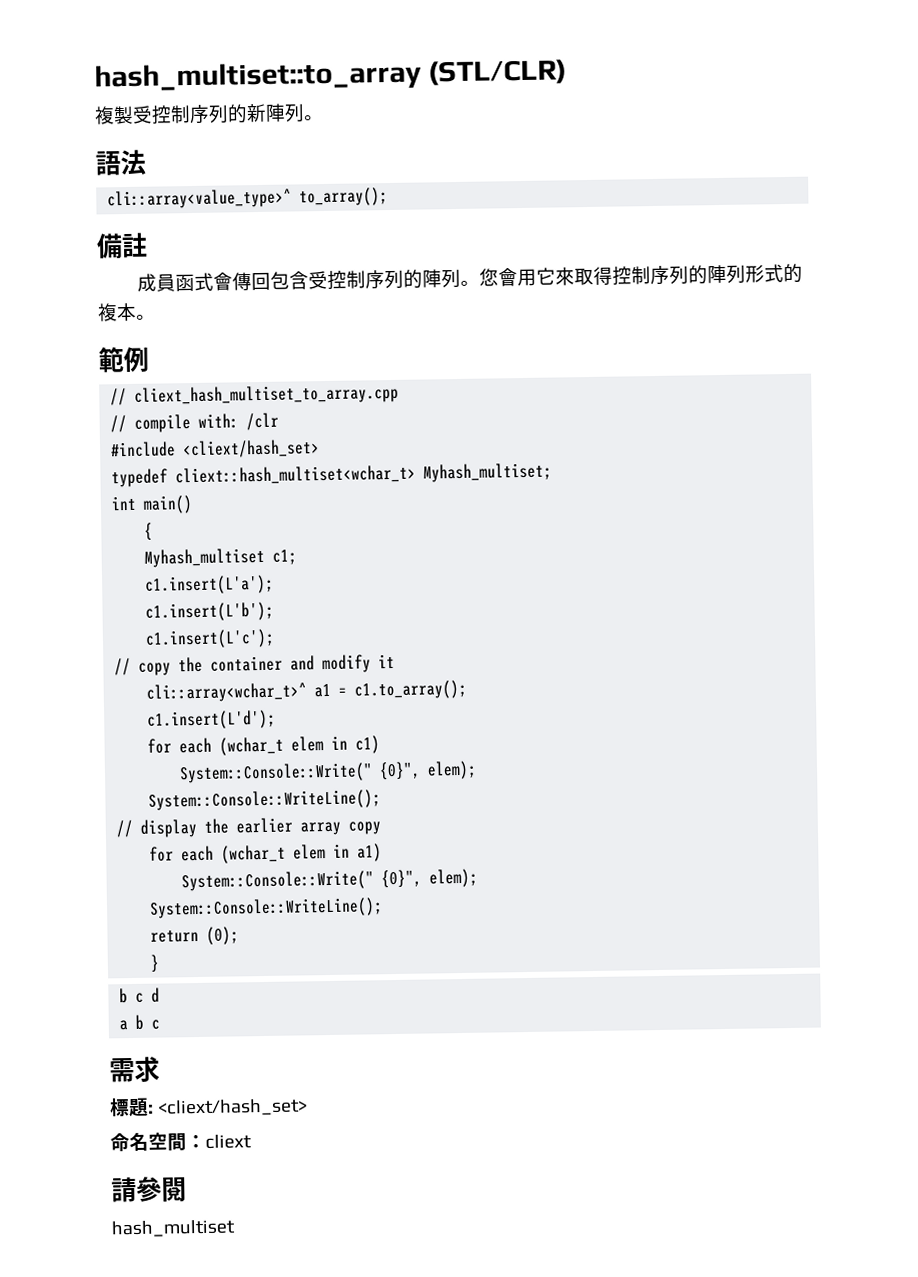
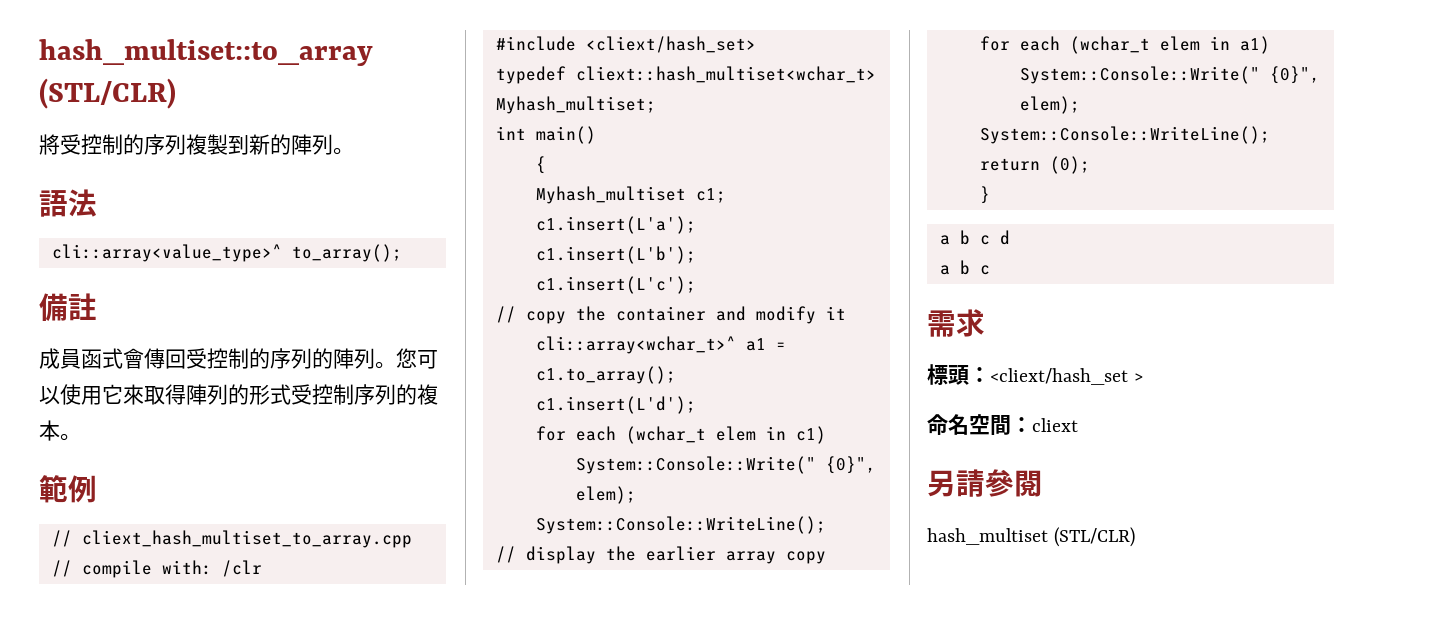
- 複製受控制序列的新陣列。
+ 將受控制的序列複製到新的陣列。
- 成員函式會傳回包含受控制序列的陣列。
+ 成員函式會傳回受控制的序列的陣列。
- 您會用它來取得控制序列的陣列形式的複本。
+ 您可以使用它來取得陣列的形式受控制序列的複本。
- b c d
+ a b c d
- 標題: <cliext/hash_set>
+ 標頭：<cliext/hash_set >
- 請參閱
+ 另請參閱
- hash_multiset
+ hash_multiset (STL/CLR)

